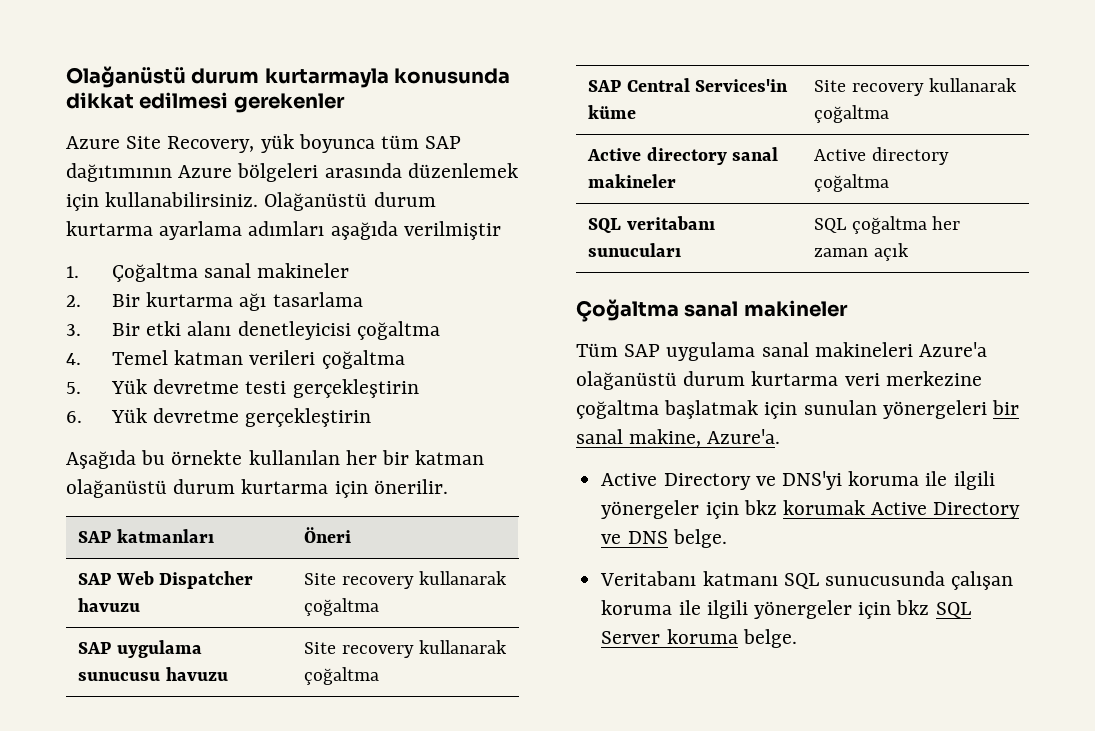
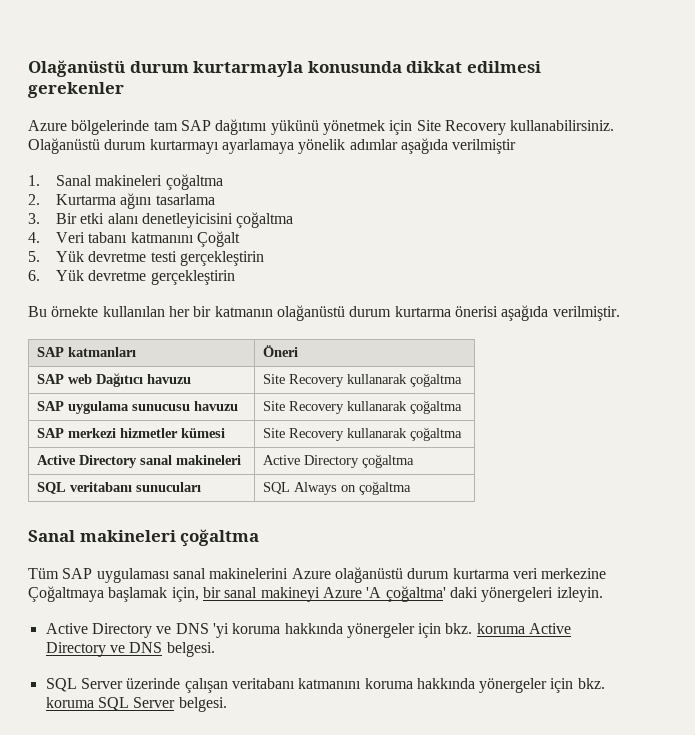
- Azure Site Recovery, yük boyunca tüm SAP dağıtımının Azure bölgeleri arasında düzenlemek için kullanabilirsiniz. Olağanüstü durum kurtarma ayarlama adımları aşağıda verilmiştir
- 1. Çoğaltma sanal makineler
- 2. Bir kurtarma ağı tasarlama
+ Azure bölgelerinde tam SAP dağıtımı yükünü yönetmek için Site Recovery kullanabilirsiniz. Olağanüstü durum kurtarmayı ayarlamaya yönelik adımlar aşağıda verilmiştir
+ 1. Sanal makineleri çoğaltma
+ 2. Kurtarma ağını tasarlama
- 3. Bir etki alanı denetleyicisi çoğaltma
+ 3. Bir etki alanı denetleyicisini çoğaltma
- 4. Temel katman verileri çoğaltma
+ 4. Veri tabanı katmanını Çoğalt
- Aşağıda bu örnekte kullanılan her bir katman olağanüstü durum kurtarma için önerilir.
+ Bu örnekte kullanılan her bir katmanın olağanüstü durum kurtarma önerisi aşağıda verilmiştir.
- SAP Web Dispatcher havuzu | Site recovery kullanarak çoğaltma
+ SAP web Dağıtıcı havuzu | Site Recovery kullanarak çoğaltma
- SAP uygulama sunucusu havuzu | Site recovery kullanarak çoğaltma
- SAP Central Services'in küme | Site recovery kullanarak çoğaltma
+ SAP uygulama sunucusu havuzu | Site Recovery kullanarak çoğaltma
+ SAP merkezi hizmetler kümesi | Site Recovery kullanarak çoğaltma
- Active directory sanal makineler | Active directory çoğaltma
+ Active Directory sanal makineleri | Active Directory çoğaltma
- SQL veritabanı sunucuları | SQL çoğaltma her zaman açık
- Çoğaltma sanal makineler
- Tüm SAP uygulama sanal makineleri Azure'a olağanüstü durum kurtarma veri merkezine çoğaltma başlatmak için sunulan yönergeleri bir sanal makine, Azure'a.
- Active Directory ve DNS'yi koruma ile ilgili yönergeler için bkz korumak Active Directory ve DNS belge.
- Veritabanı katmanı SQL sunucusunda çalışan koruma ile ilgili yönergeler için bkz SQL Server koruma belge.
+ SQL veritabanı sunucuları | SQL Always on çoğaltma
+ Sanal makineleri çoğaltma
+ Tüm SAP uygulaması sanal makinelerini Azure olağanüstü durum kurtarma veri merkezine Çoğaltmaya başlamak için, bir sanal makineyi Azure 'A çoğaltma' daki yönergeleri izleyin.
+ Active Directory ve DNS 'yi koruma hakkında yönergeler için bkz. koruma Active Directory ve DNS belgesi.
+ SQL Server üzerinde çalışan veritabanı katmanını koruma hakkında yönergeler için bkz. koruma SQL Server belgesi.

